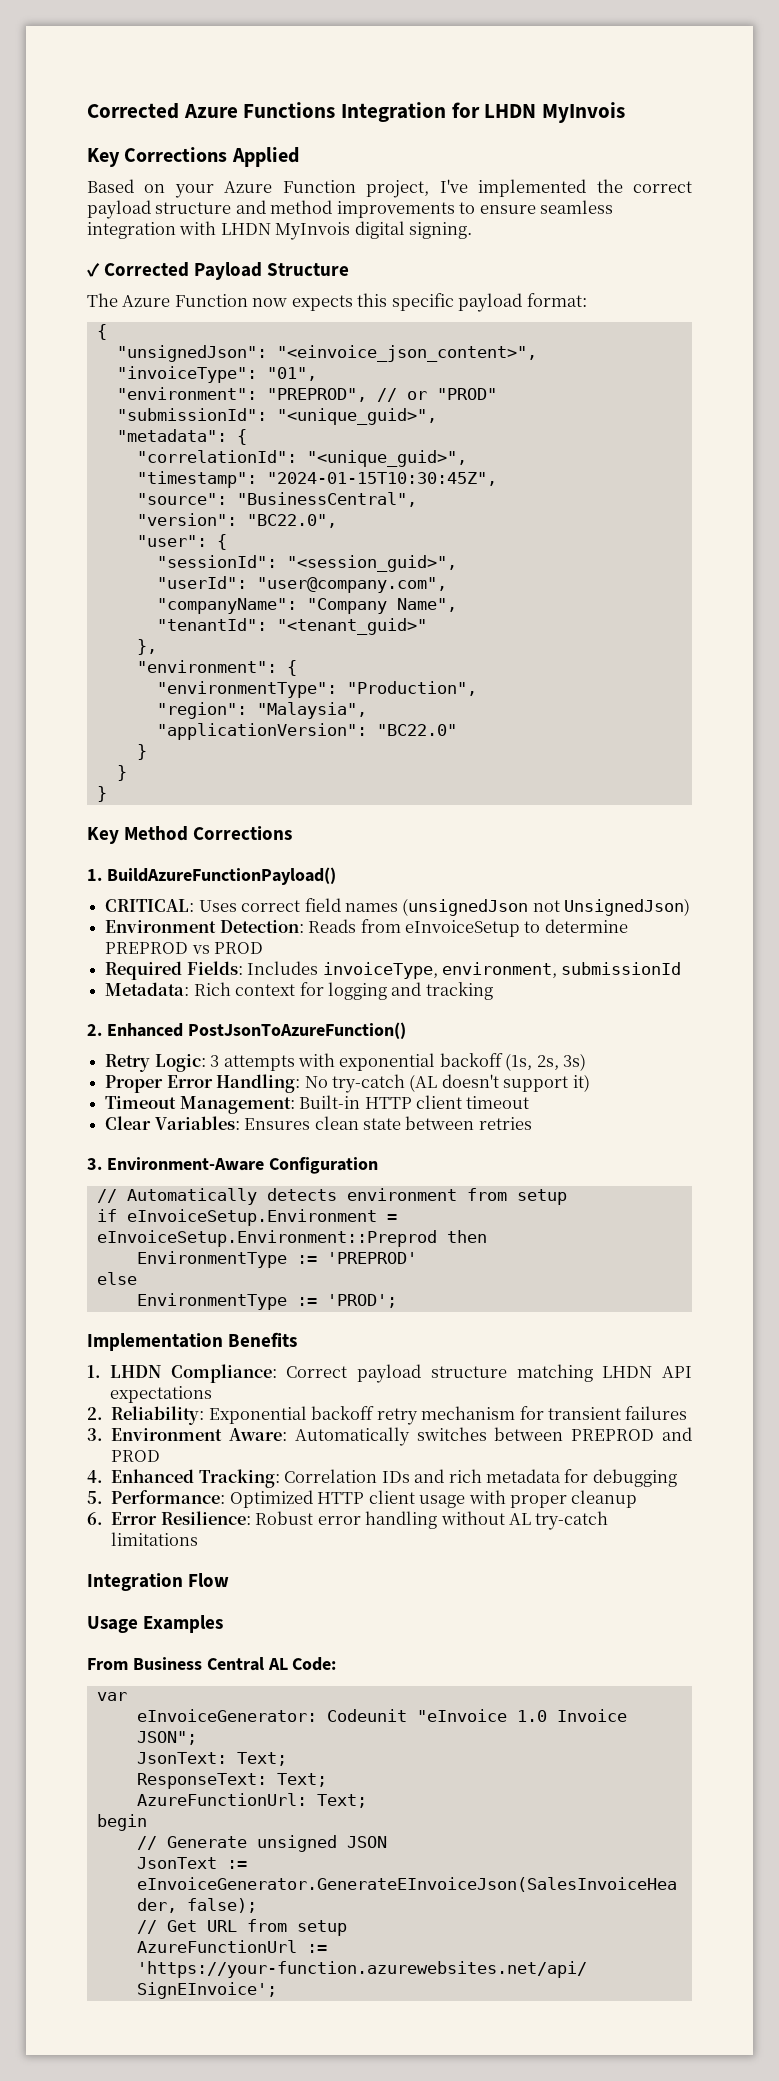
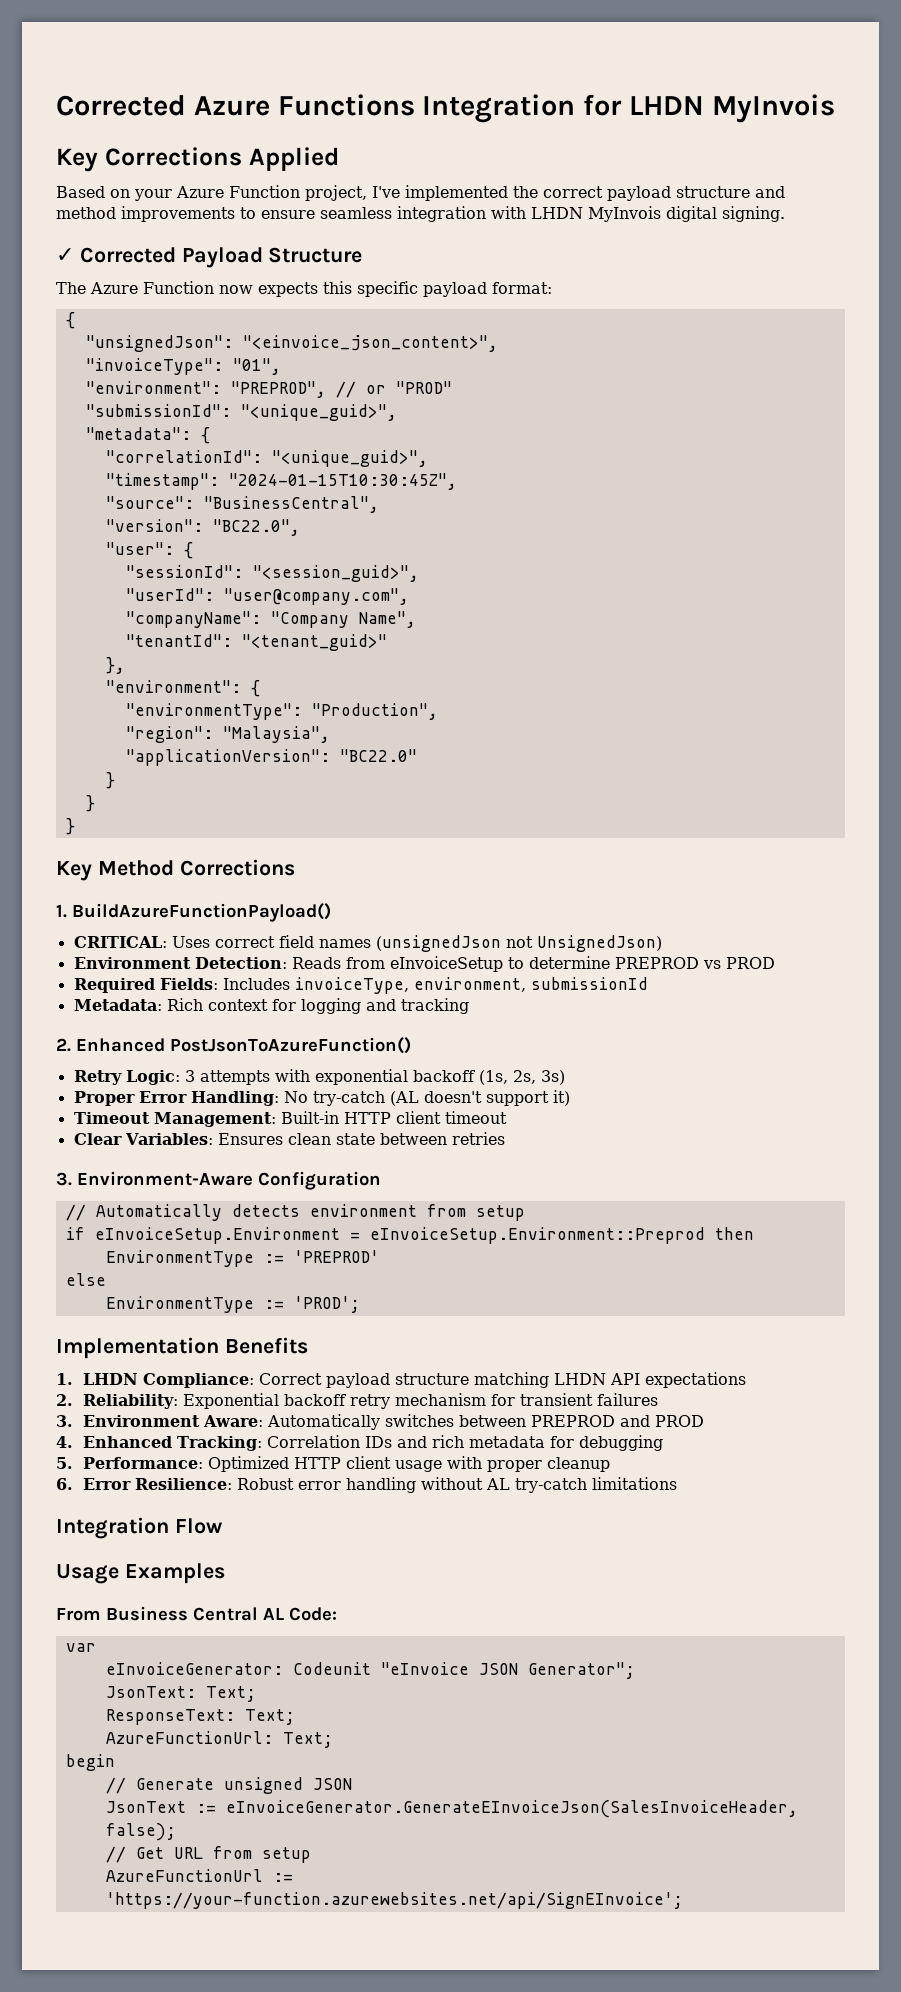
- eInvoiceGenerator: Codeunit "eInvoice 1.0 Invoice JSON";
+ eInvoiceGenerator: Codeunit "eInvoice JSON Generator";

